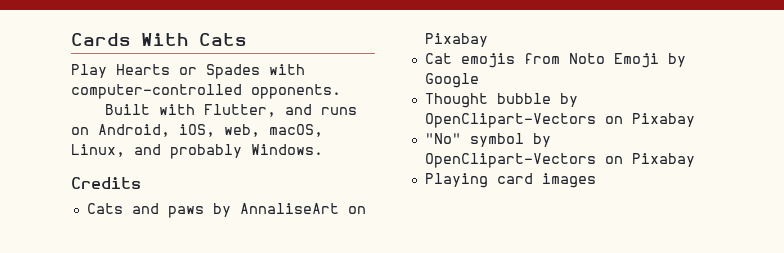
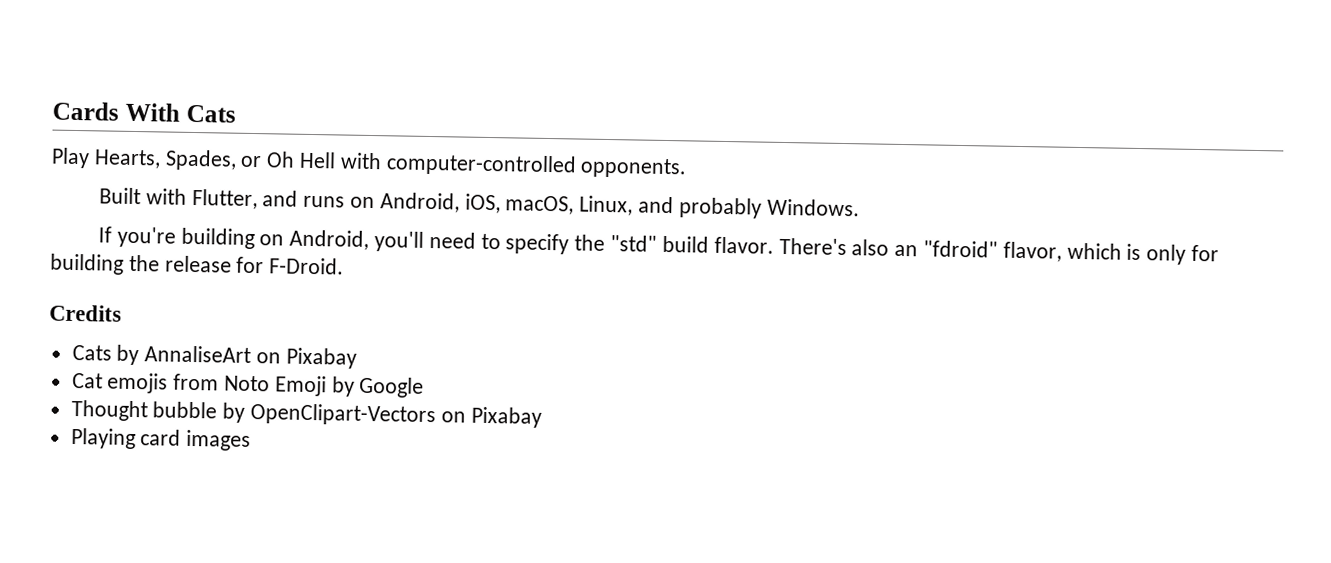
- Play Hearts or Spades with computer-controlled opponents.
+ Play Hearts, Spades, or Oh Hell with computer-controlled opponents.
- Built with Flutter, and runs on Android, iOS, web, macOS, Linux, and probably Windows.
+ Built with Flutter, and runs on Android, iOS, macOS, Linux, and probably Windows.
+ If you're building on Android, you'll need to specify the "std" build flavor. There's also an "fdroid" flavor, which is only for building the release for F-Droid.
- Cats and paws by AnnaliseArt on Pixabay
+ Cats by AnnaliseArt on Pixabay
- "No" symbol by OpenClipart-Vectors on Pixabay

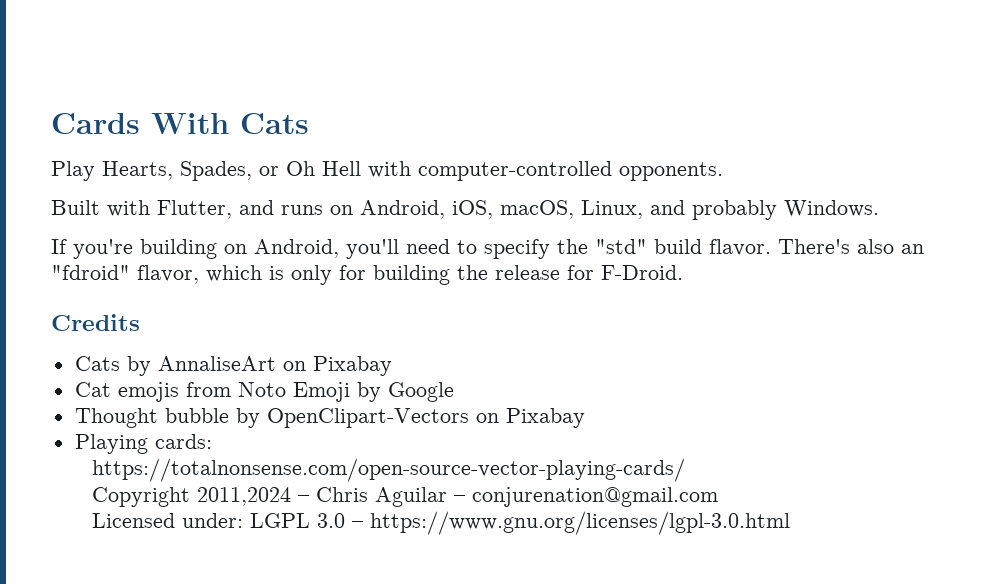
- Playing card images
+ Playing cards:
+ https://totalnonsense.com/open-source-vector-playing-cards/
+ Copyright 2011,2024 – Chris Aguilar – conjurenation@gmail.com
+ Licensed under: LGPL 3.0 – https://www.gnu.org/licenses/lgpl-3.0.html

